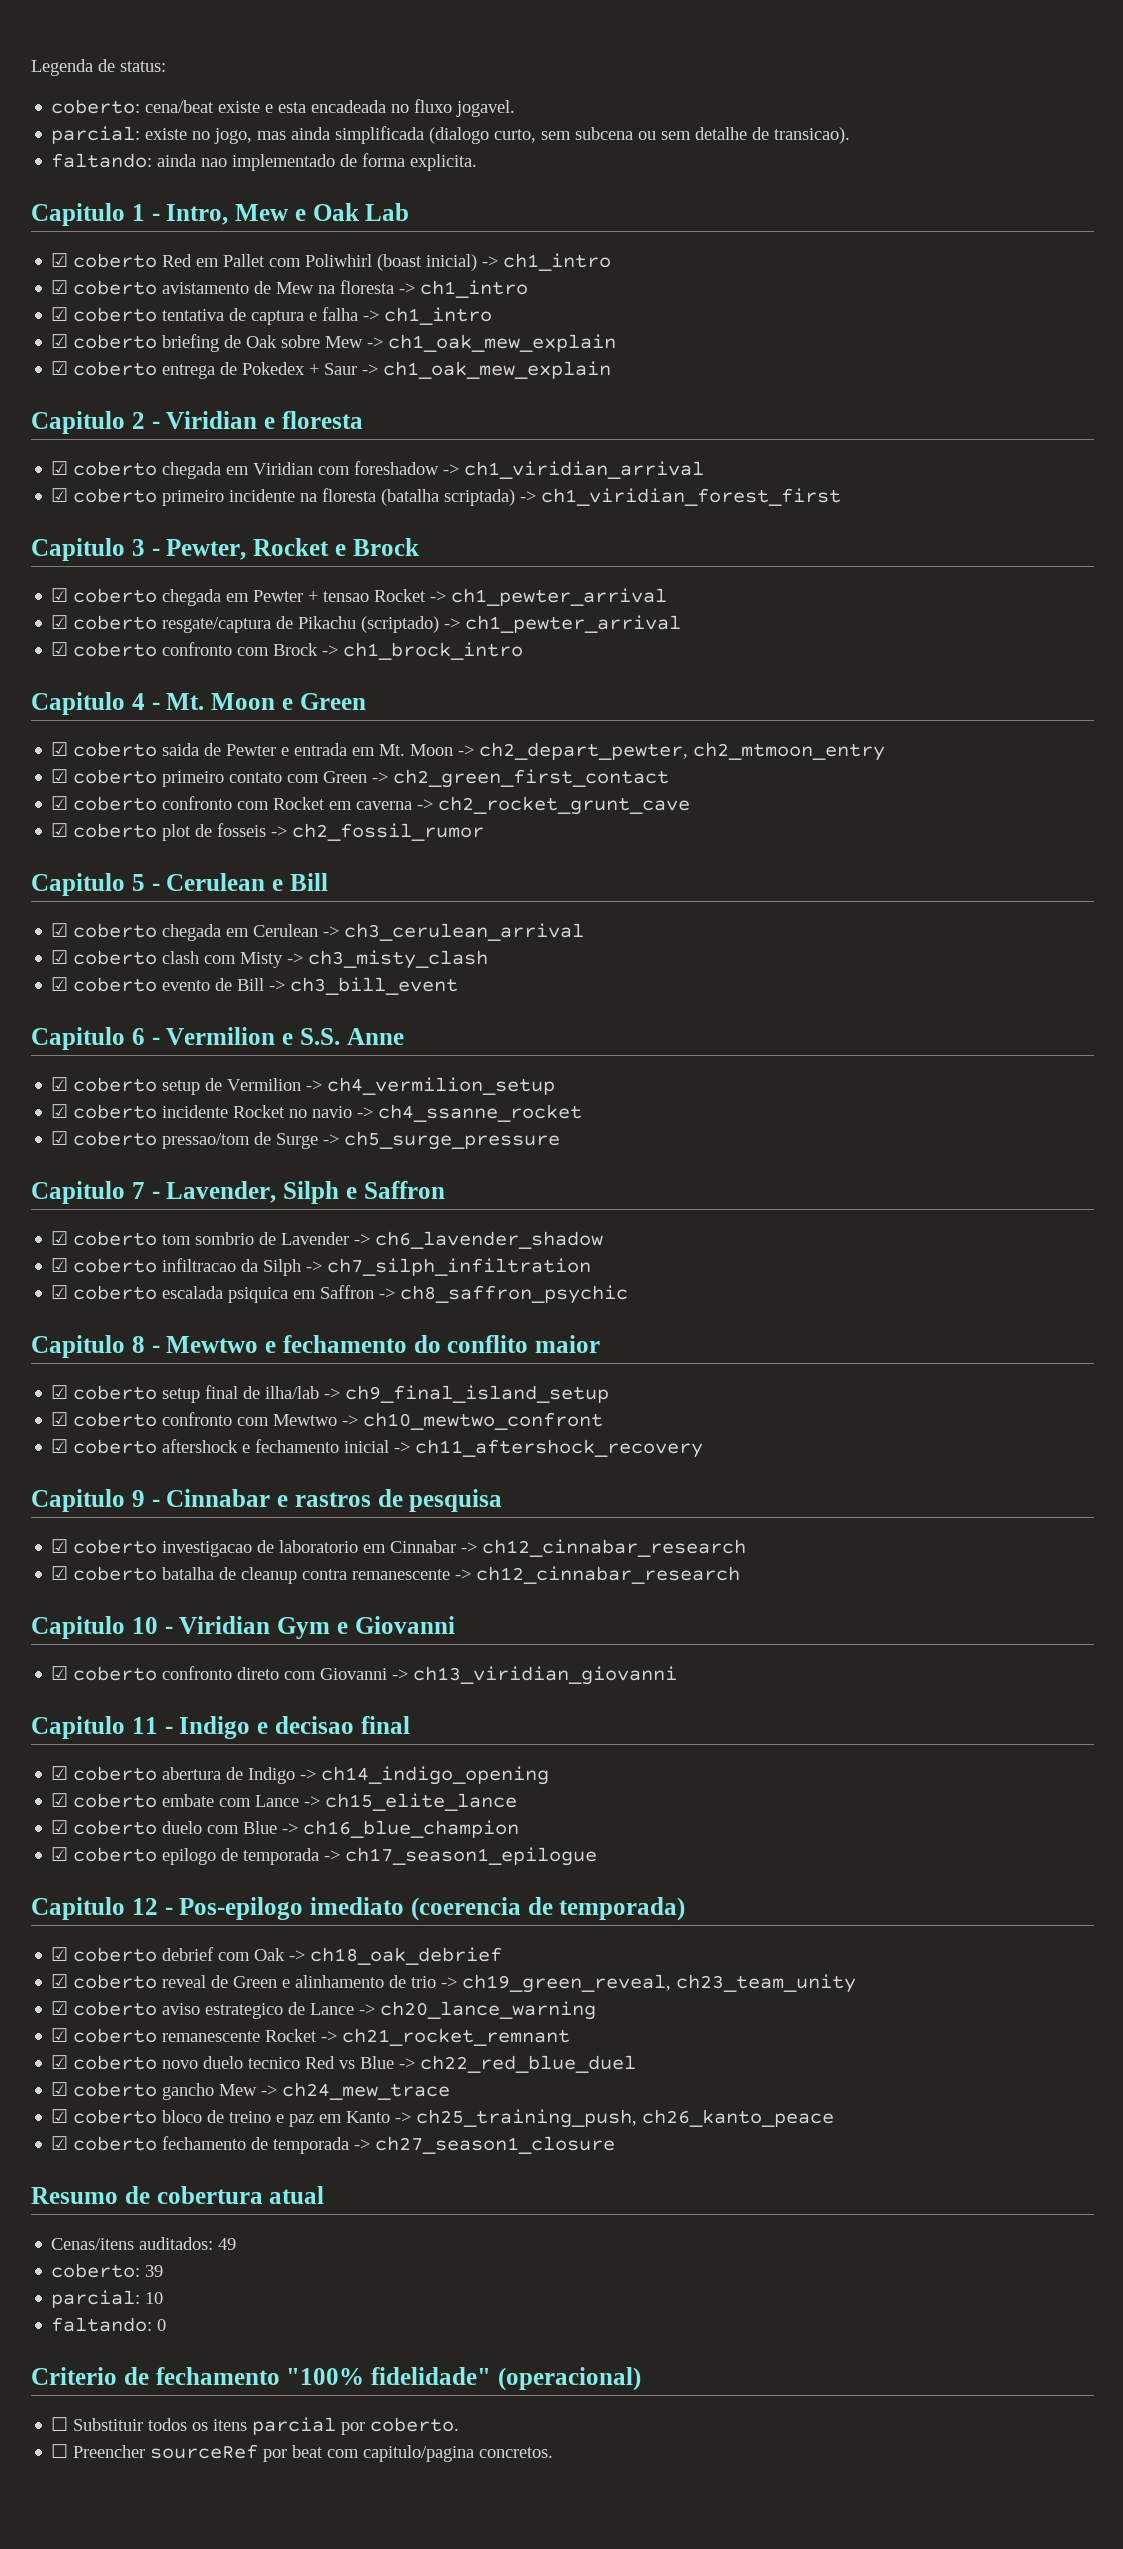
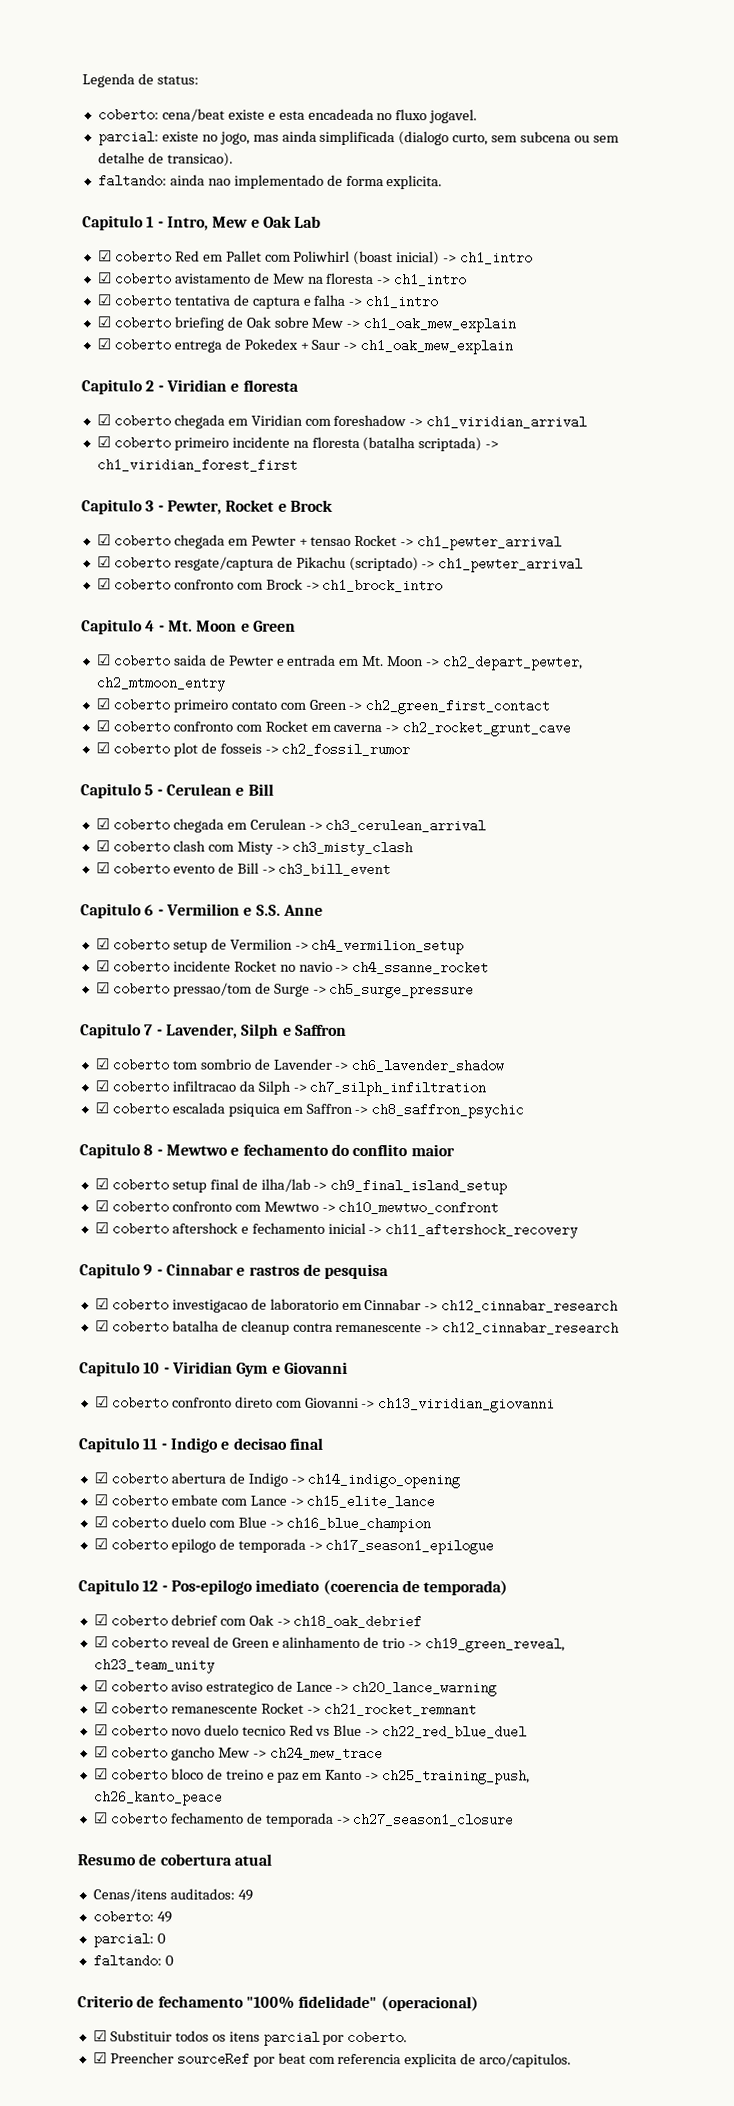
- coberto: 39
- parcial: 10
+ coberto: 49
+ parcial: 0
- ☐ Substituir todos os itens parcial por coberto.
+ ☑ Substituir todos os itens parcial por coberto.
- ☐ Preencher sourceRef por beat com capitulo/pagina concretos.
+ ☑ Preencher sourceRef por beat com referencia explicita de arco/capitulos.

